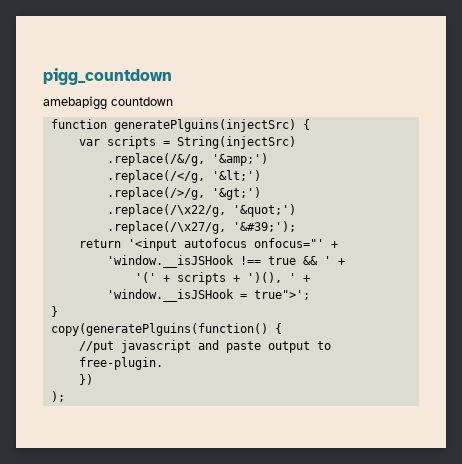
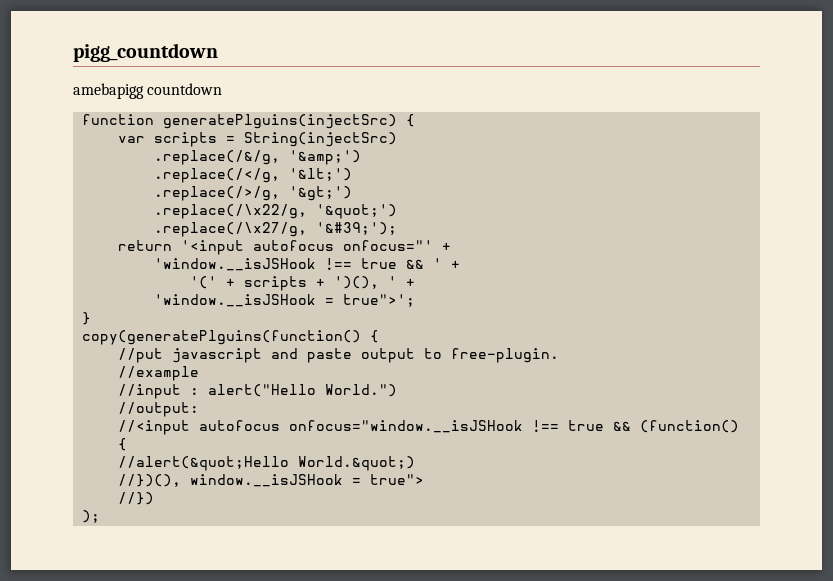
- })
+ //example
+ //input : alert("Hello World.")
+ //output:
+ //<input autofocus onfocus="window.__isJSHook !== true && (function() {
+ //alert(&quot;Hello World.&quot;)
+ //})(), window.__isJSHook = true">
+ //})

